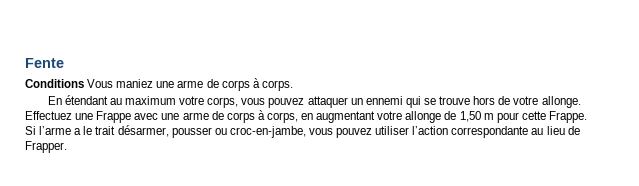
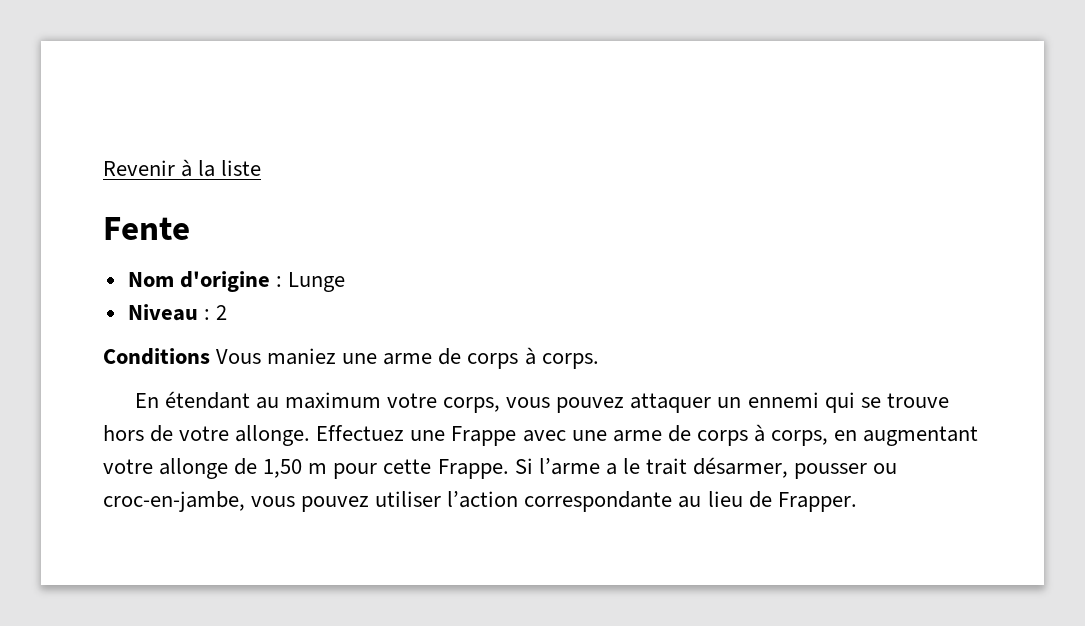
+ Revenir à la liste
  Fente
+ Nom d'origine : Lunge
+ Niveau : 2

